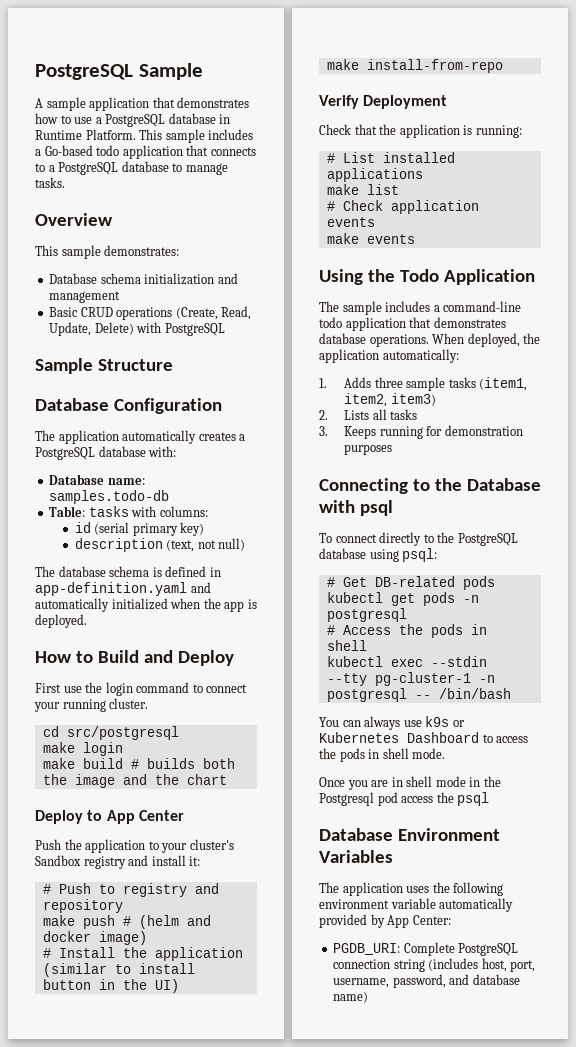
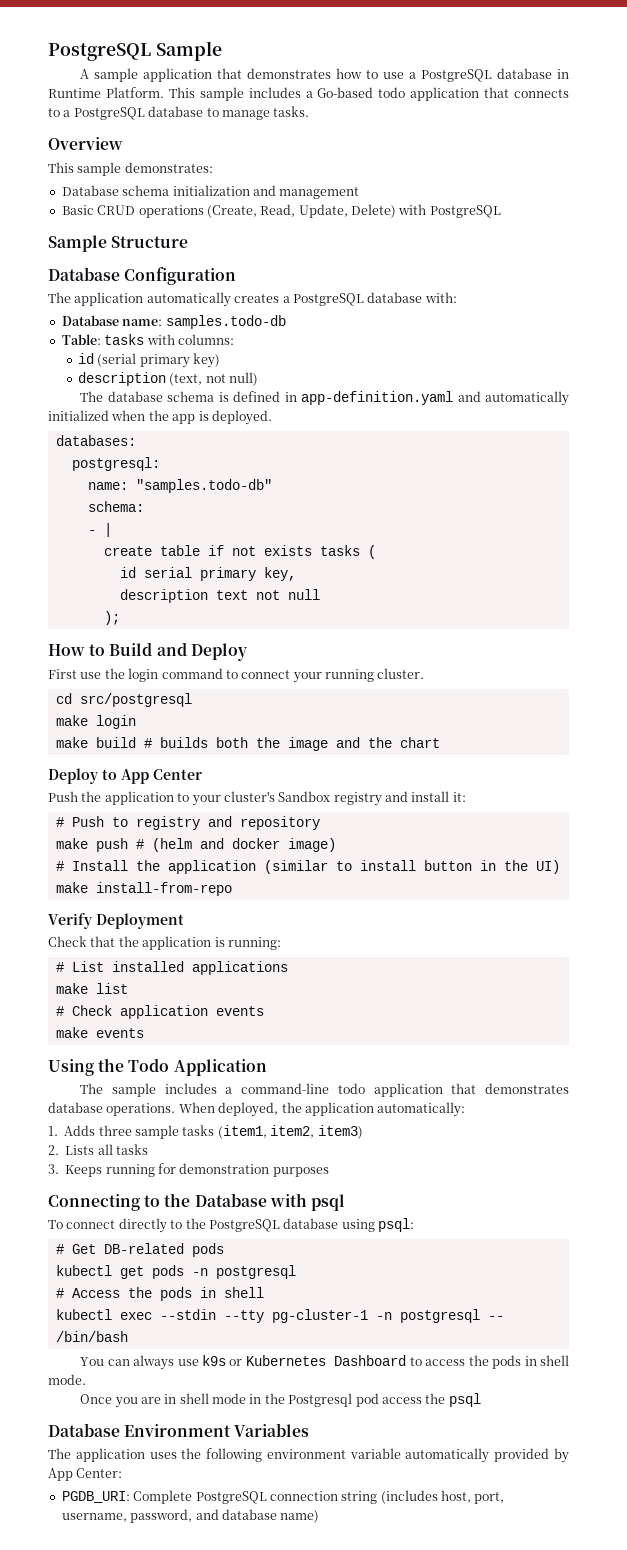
+ databases:
+ postgresql:
+ name: "samples.todo-db"
+ schema:
+ - |
+ create table if not exists tasks (
+ id serial primary key,
+ description text not null
+ );

